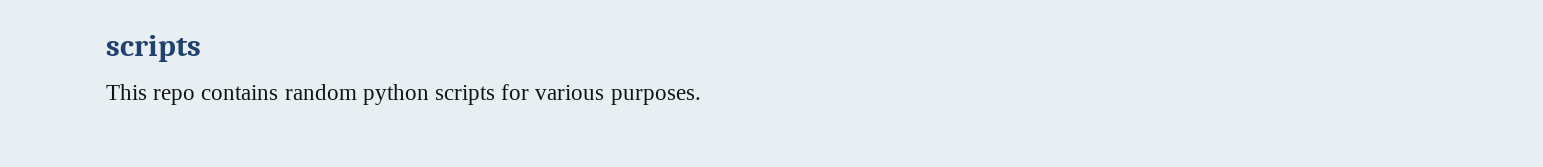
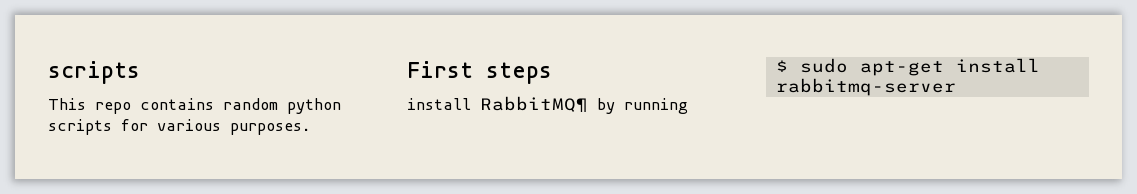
+ First steps
+ install RabbitMQ¶ by running
+ $ sudo apt-get install rabbitmq-server

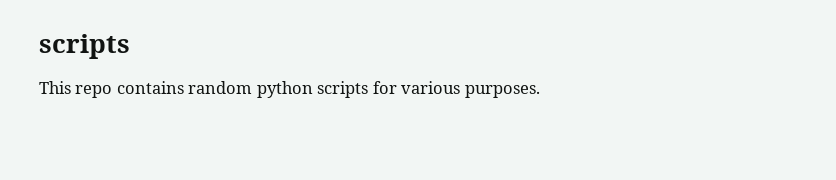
- First steps
- install RabbitMQ¶ by running
- $ sudo apt-get install rabbitmq-server

